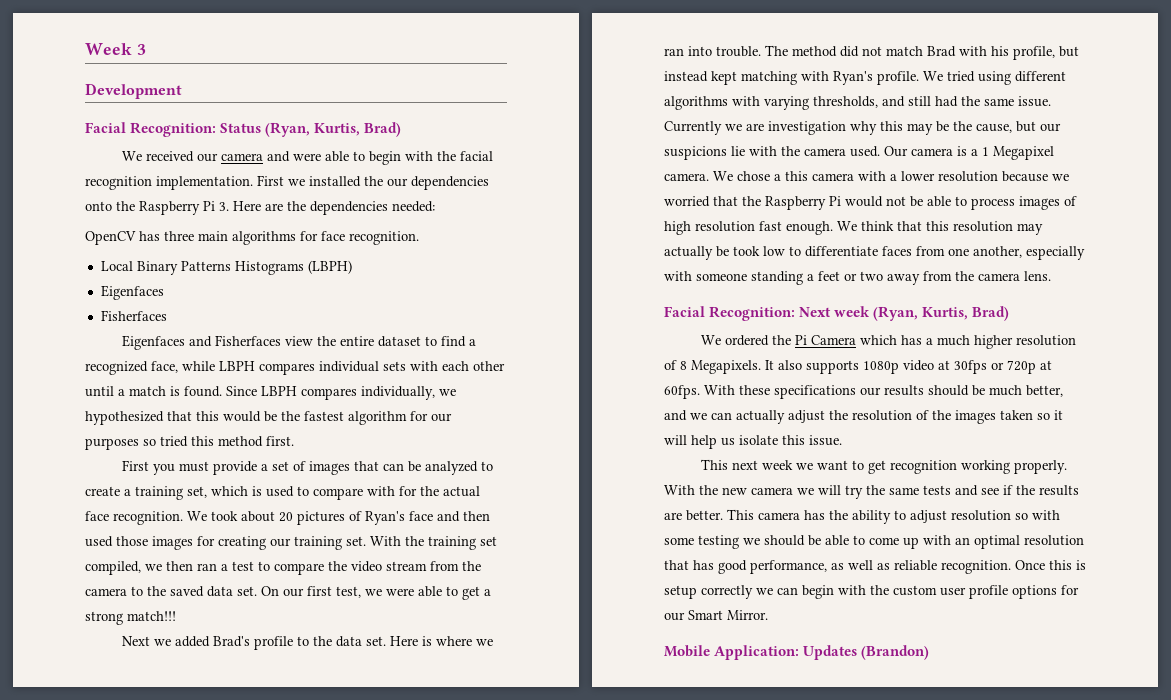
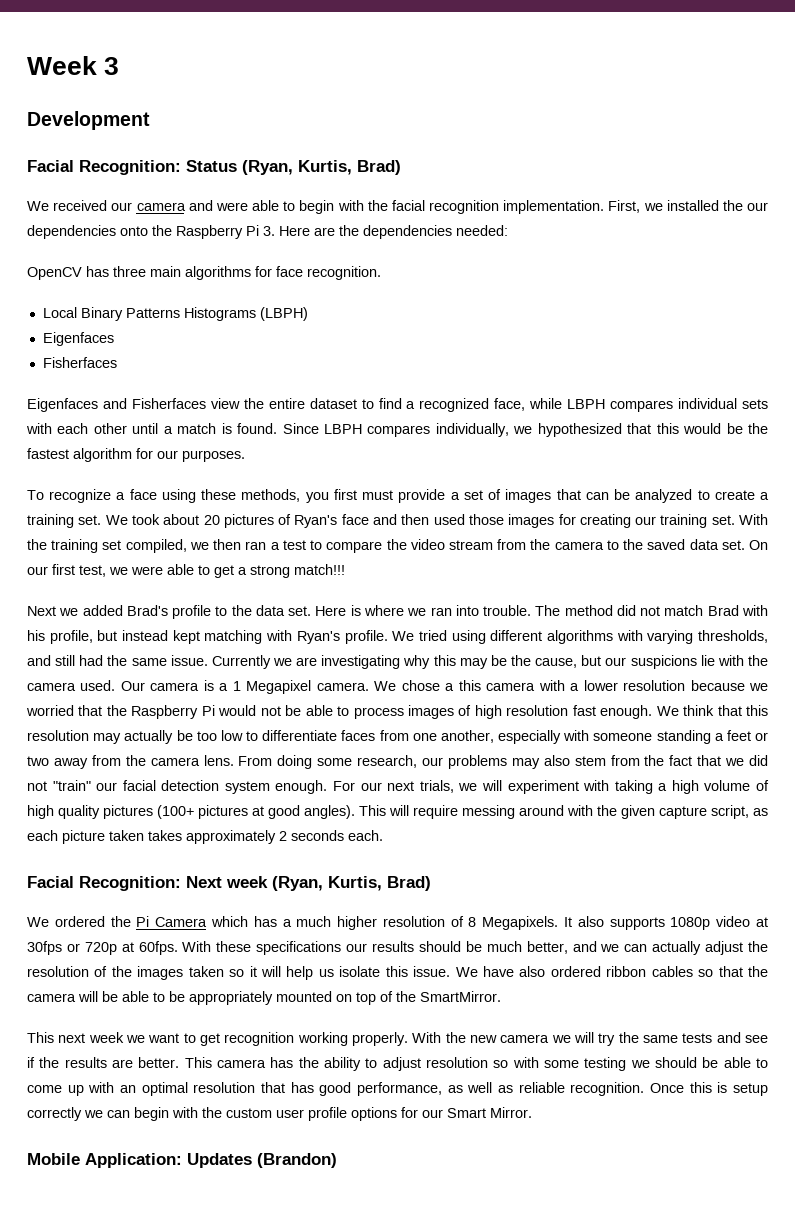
- First we installed the our dependencies onto the Raspberry Pi 3. Here are the dependencies needed:
+ First, we installed the our dependencies onto the Raspberry Pi 3. Here are the dependencies needed:
- Since LBPH compares individually, we hypothesized that this would be the fastest algorithm for our purposes so tried this method first.
- First you must provide a set of images that can be analyzed to create a training set, which is used to compare with for the actual face recognition.
+ Since LBPH compares individually, we hypothesized that this would be the fastest algorithm for our purposes.
+ To recognize a face using these methods, you first must provide a set of images that can be analyzed to create a training set.
- Currently we are investigation why this may be the cause, but our suspicions lie with the camera used.
+ Currently we are investigating why this may be the cause, but our suspicions lie with the camera used.
- We think that this resolution may actually be took low to differentiate faces from one another, especially with someone standing a feet or two away from the camera lens.
+ We think that this resolution may actually be too low to differentiate faces from one another, especially with someone standing a feet or two away from the camera lens. From doing some research, our problems may also stem from the fact that we did not "train" our facial detection system enough. For our next trials, we will experiment with taking a high volume of high quality pictures (100+ pictures at good angles). This will require messing around with the given capture script, as each picture taken takes approximately 2 seconds each.
+ We have also ordered ribbon cables so that the camera will be able to be appropriately mounted on top of the SmartMirror.

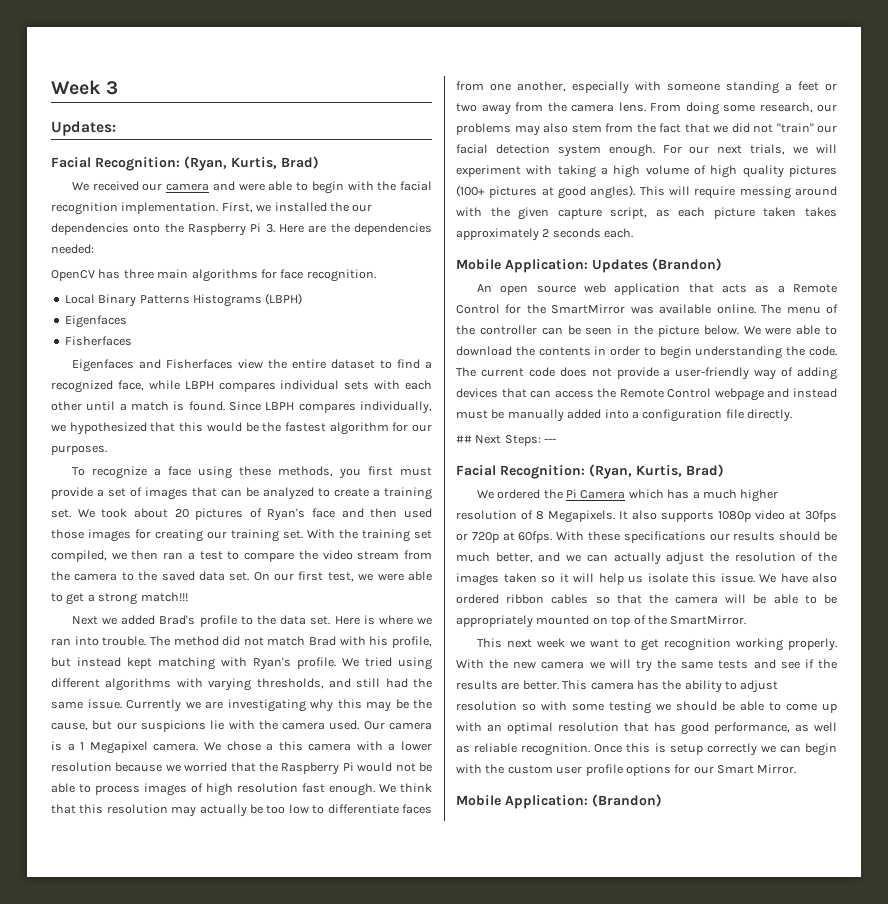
- Development
- Facial Recognition: Status (Ryan, Kurtis, Brad)
+ Updates:
+ Facial Recognition: (Ryan, Kurtis, Brad)
- Facial Recognition: Next week (Ryan, Kurtis, Brad)
+ Mobile Application: Updates (Brandon)
+ An open source web application that acts as a Remote Control for the SmartMirror was available online. The menu of the controller can be seen in the picture below. We were able to download the contents in order to begin understanding the code. The current code does not provide a user-friendly way of adding devices that can access the Remote Control webpage and instead must be manually added into a configuration file directly.
+ ## Next Steps: ---
+ Facial Recognition: (Ryan, Kurtis, Brad)
- Mobile Application: Updates (Brandon)
+ Mobile Application: (Brandon)

